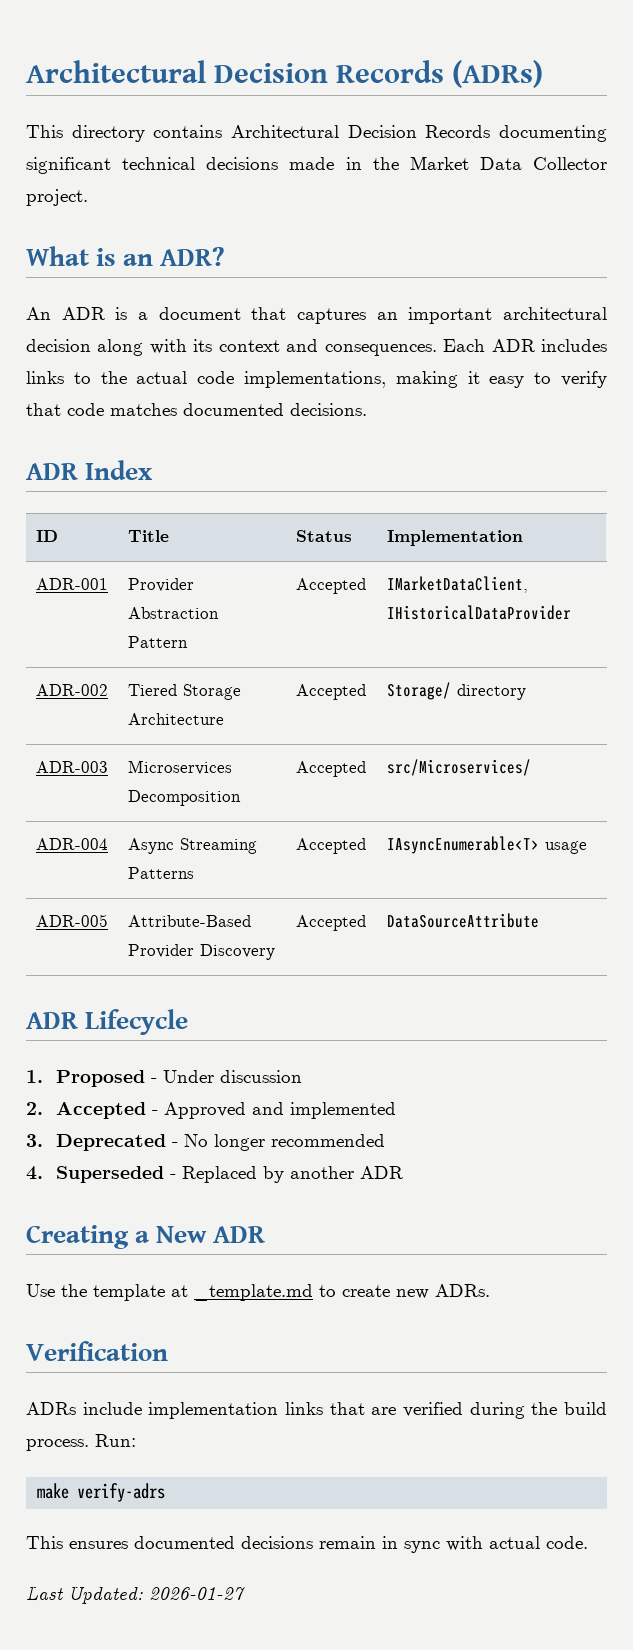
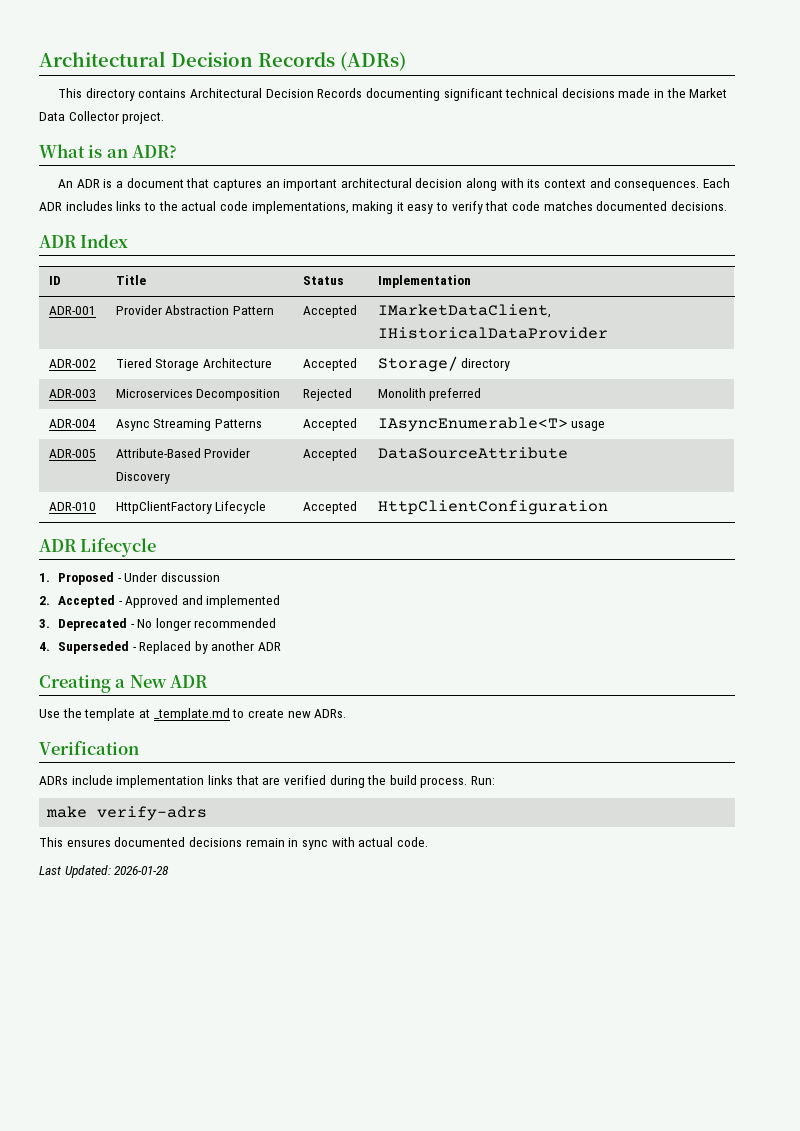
- ADR-003 | Microservices Decomposition | Accepted | src/Microservices/
+ ADR-003 | Microservices Decomposition | Rejected | Monolith preferred
+ ADR-010 | HttpClientFactory Lifecycle | Accepted | HttpClientConfiguration
- Last Updated: 2026-01-27
+ Last Updated: 2026-01-28

